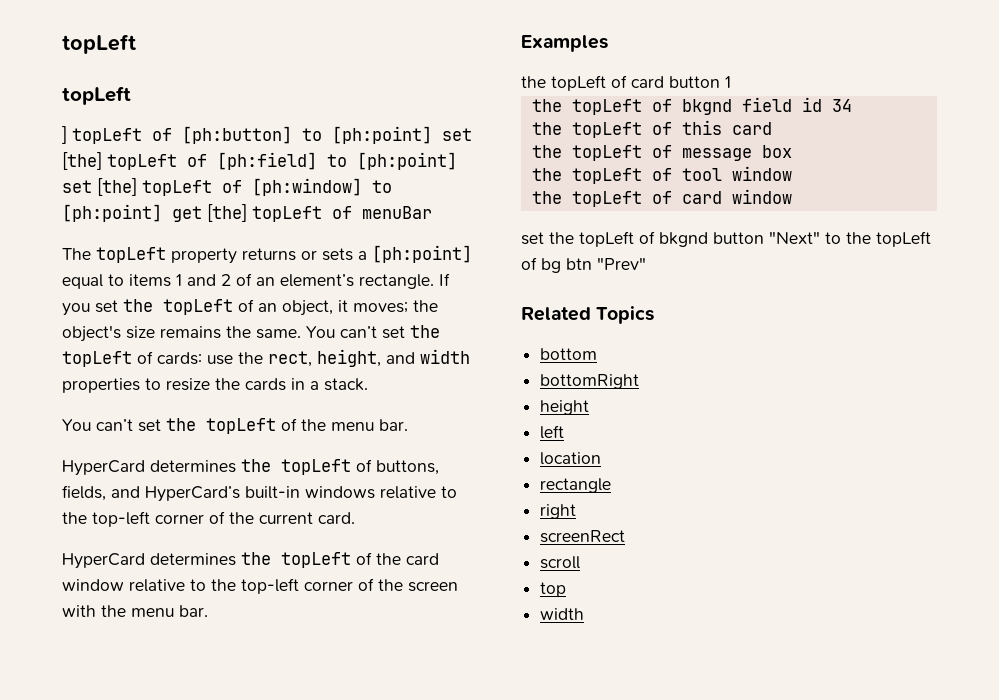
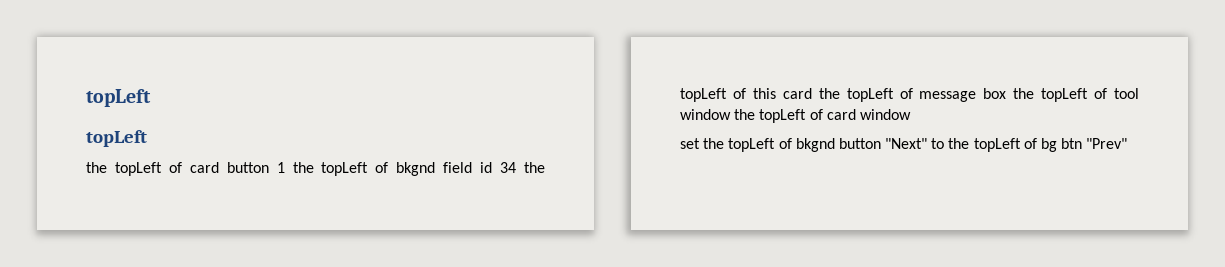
- ] topLeft of [ph:button] to [ph:point] set [the] topLeft of [ph:field] to [ph:point] set [the] topLeft of [ph:window] to [ph:point] get [the] topLeft of menuBar
- The topLeft property returns or sets a [ph:point] equal to items 1 and 2 of an element’s rectangle. If you set the topLeft of an object, it moves; the object's size remains the same. You can’t set the topLeft of cards: use the rect, height, and width properties to resize the cards in a stack.
- You can’t set the topLeft of the menu bar.
- HyperCard determines the topLeft of buttons, fields, and HyperCard’s built-in windows relative to the top-left corner of the current card.
- HyperCard determines the topLeft of the card window relative to the top-left corner of the screen with the menu bar.
- Examples
- the topLeft of card button 1
- the topLeft of bkgnd field id 34
- the topLeft of this card
- the topLeft of message box
- the topLeft of tool window
- the topLeft of card window
+ the topLeft of card button 1 the topLeft of bkgnd field id 34 the topLeft of this card the topLeft of message box the topLeft of tool window the topLeft of card window
- Related Topics
- bottom
- bottomRight
- height
- left
- location
- rectangle
- right
- screenRect
- scroll
- top
- width

